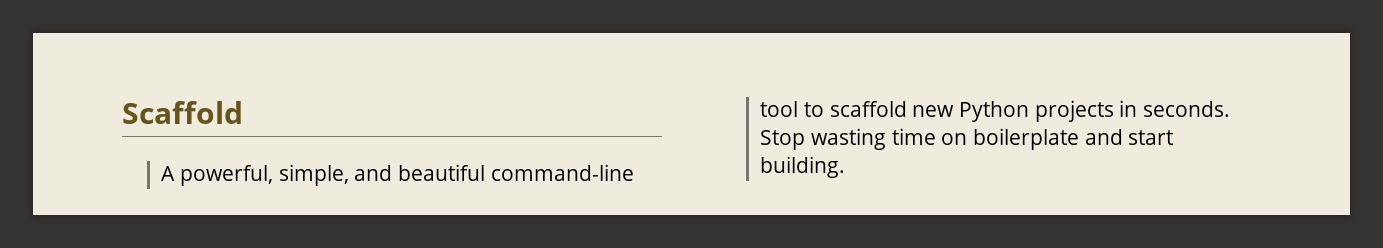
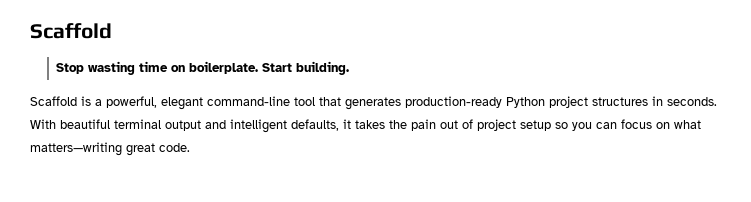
- A powerful, simple, and beautiful command-line tool to scaffold new Python projects in seconds. Stop wasting time on boilerplate and start building.
+ Stop wasting time on boilerplate. Start building.
+ Scaffold is a powerful, elegant command-line tool that generates production-ready Python project structures in seconds. With beautiful terminal output and intelligent defaults, it takes the pain out of project setup so you can focus on what matters—writing great code.

